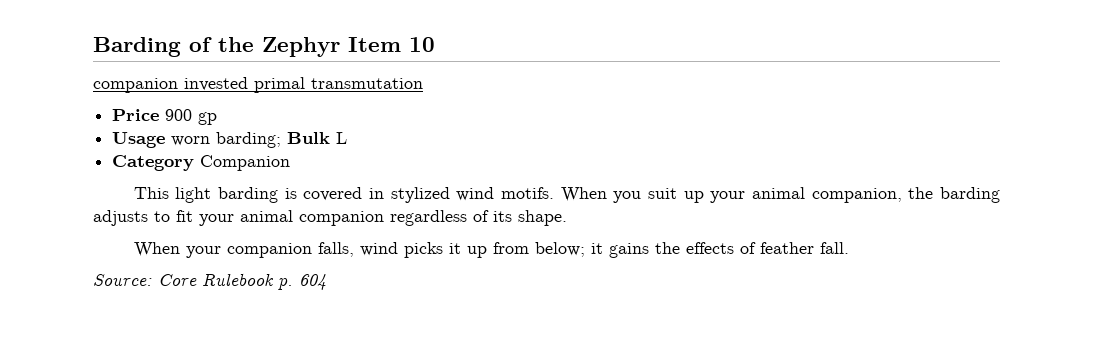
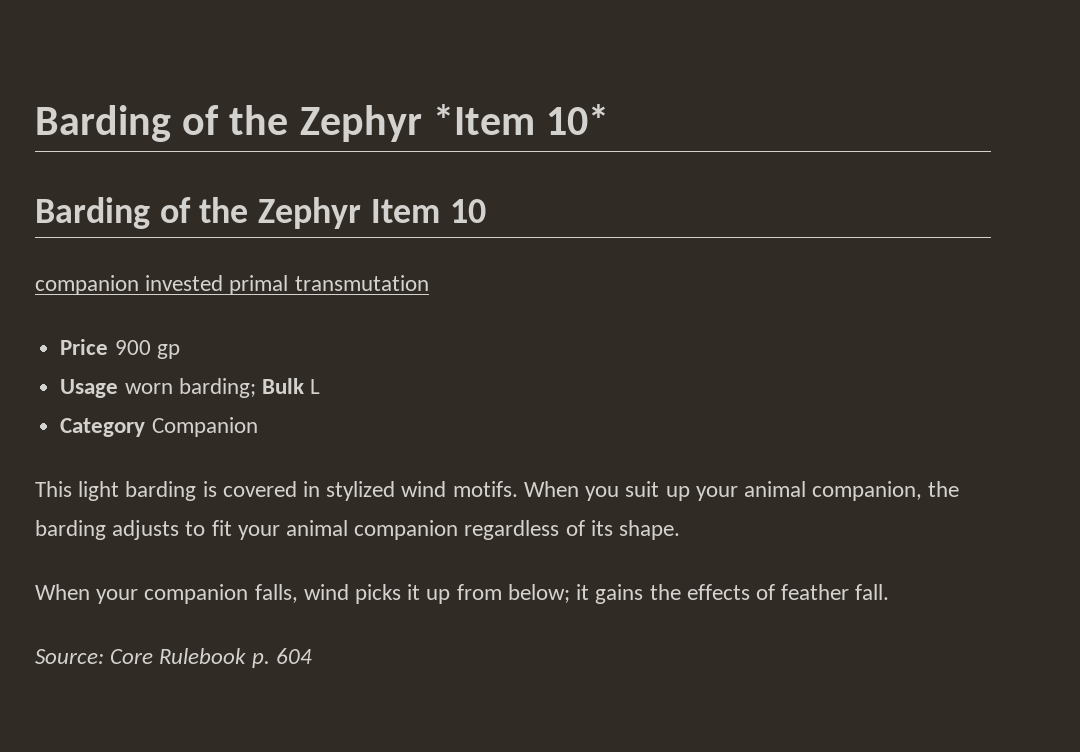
+ Barding of the Zephyr *Item 10*

